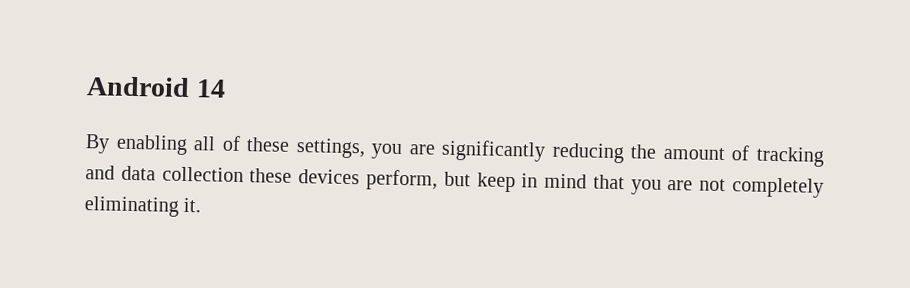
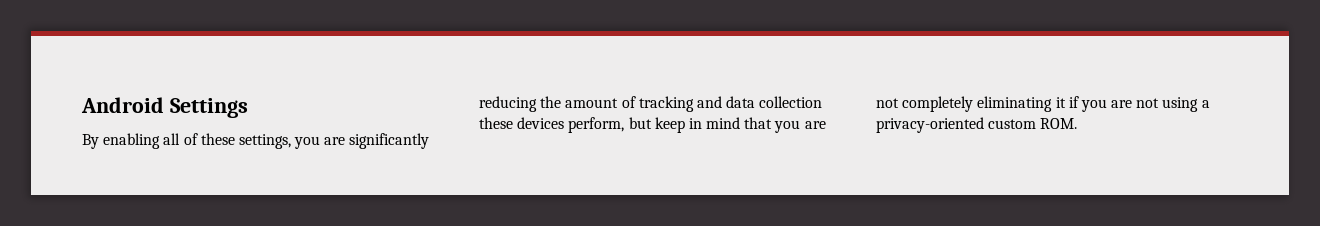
- Android 14
+ Android Settings
- By enabling all of these settings, you are significantly reducing the amount of tracking and data collection these devices perform, but keep in mind that you are not completely eliminating it.
+ By enabling all of these settings, you are significantly reducing the amount of tracking and data collection these devices perform, but keep in mind that you are not completely eliminating it if you are not using a privacy-oriented custom ROM.

